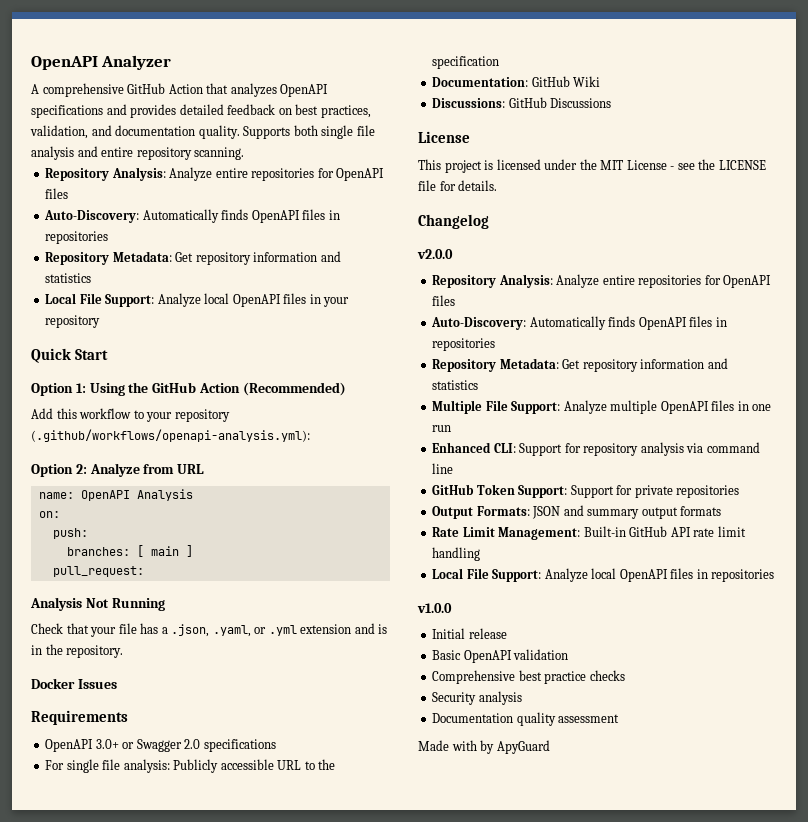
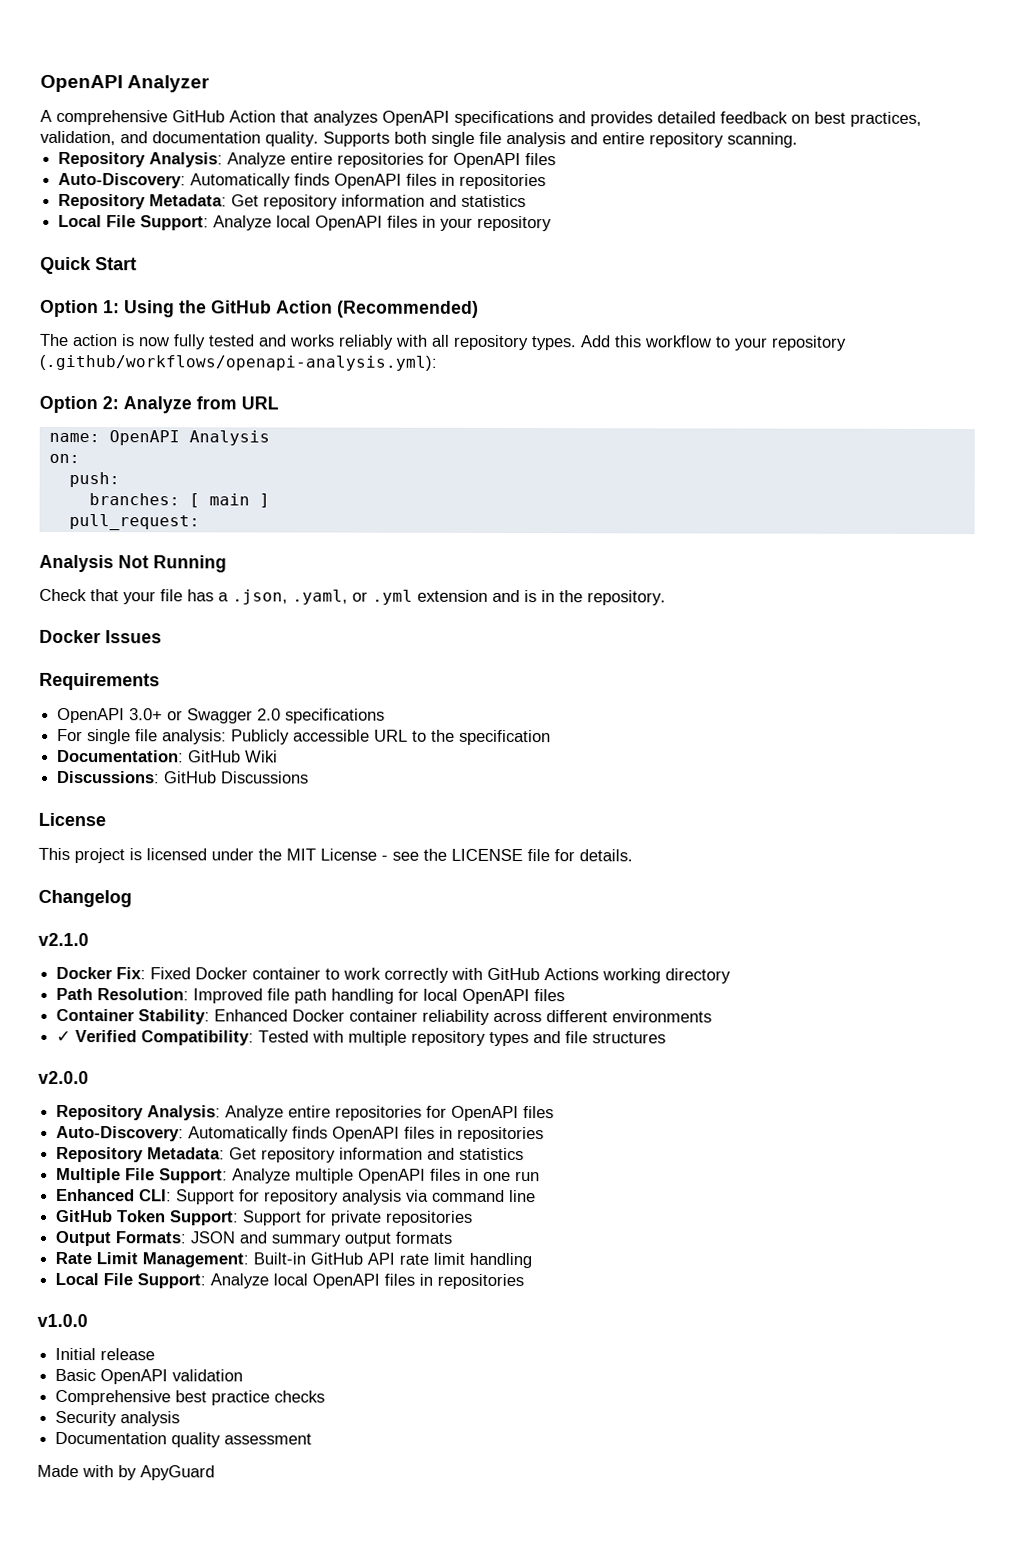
+ The action is now fully tested and works reliably with all repository types.
+ v2.1.0
+ Docker Fix: Fixed Docker container to work correctly with GitHub Actions working directory
+ Path Resolution: Improved file path handling for local OpenAPI files
+ Container Stability: Enhanced Docker container reliability across different environments
+ ✓ Verified Compatibility: Tested with multiple repository types and file structures

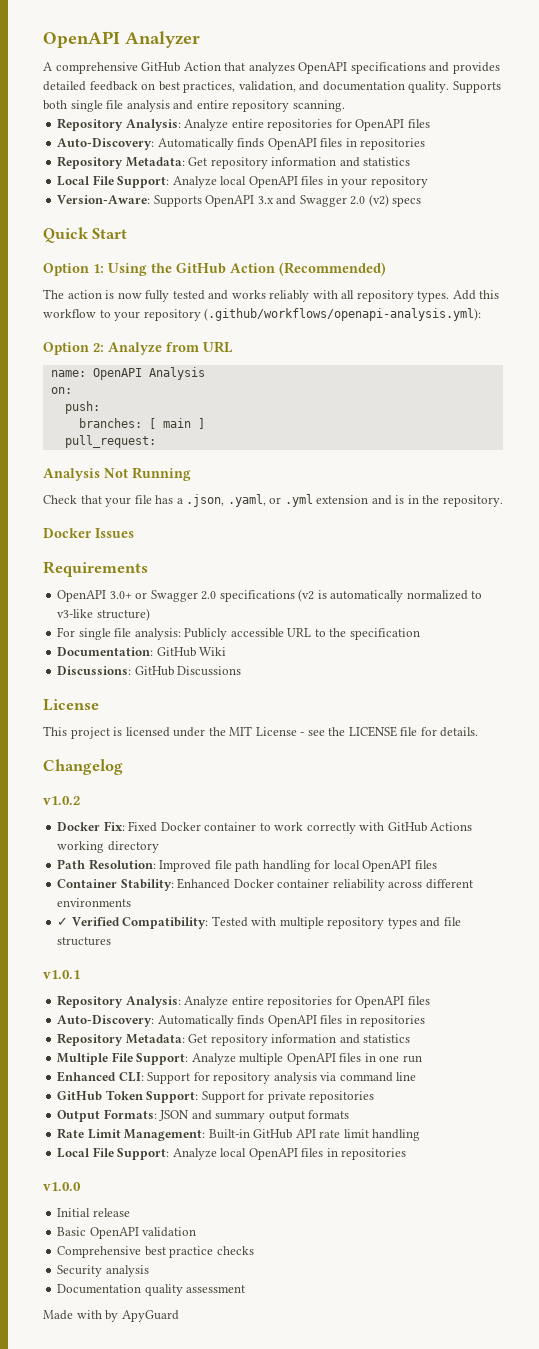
+ Version-Aware: Supports OpenAPI 3.x and Swagger 2.0 (v2) specs
- OpenAPI 3.0+ or Swagger 2.0 specifications
+ OpenAPI 3.0+ or Swagger 2.0 specifications (v2 is automatically normalized to v3-like structure)
- v2.1.0
+ v1.0.2
- v2.0.0
+ v1.0.1

